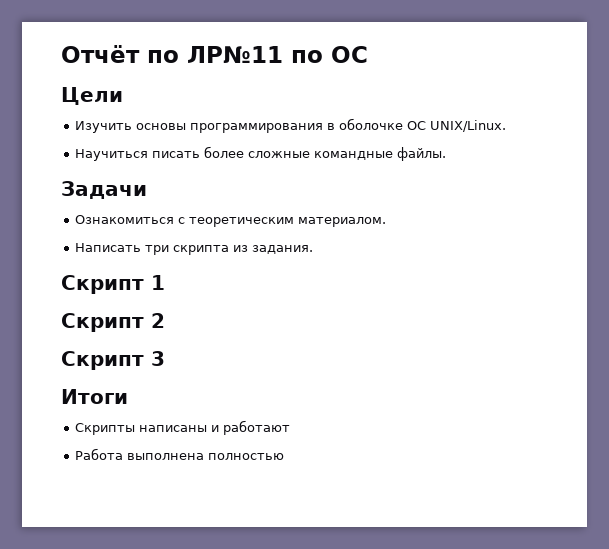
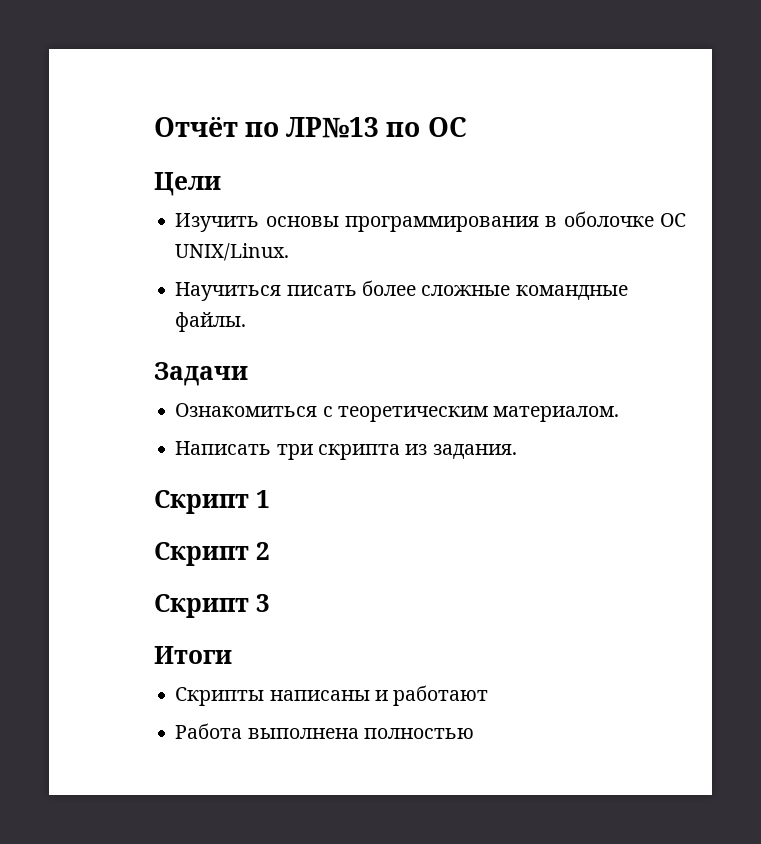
- Отчёт по ЛР№11 по ОС
+ Отчёт по ЛР№13 по ОС

